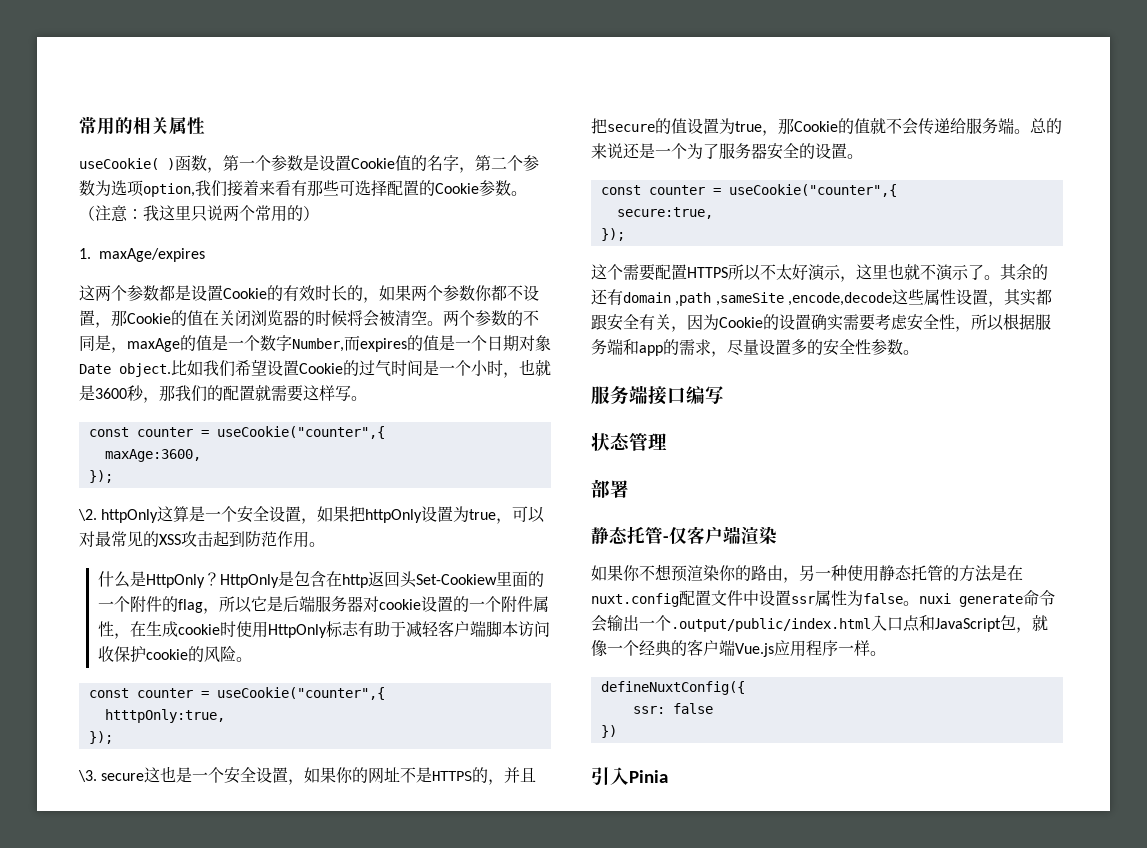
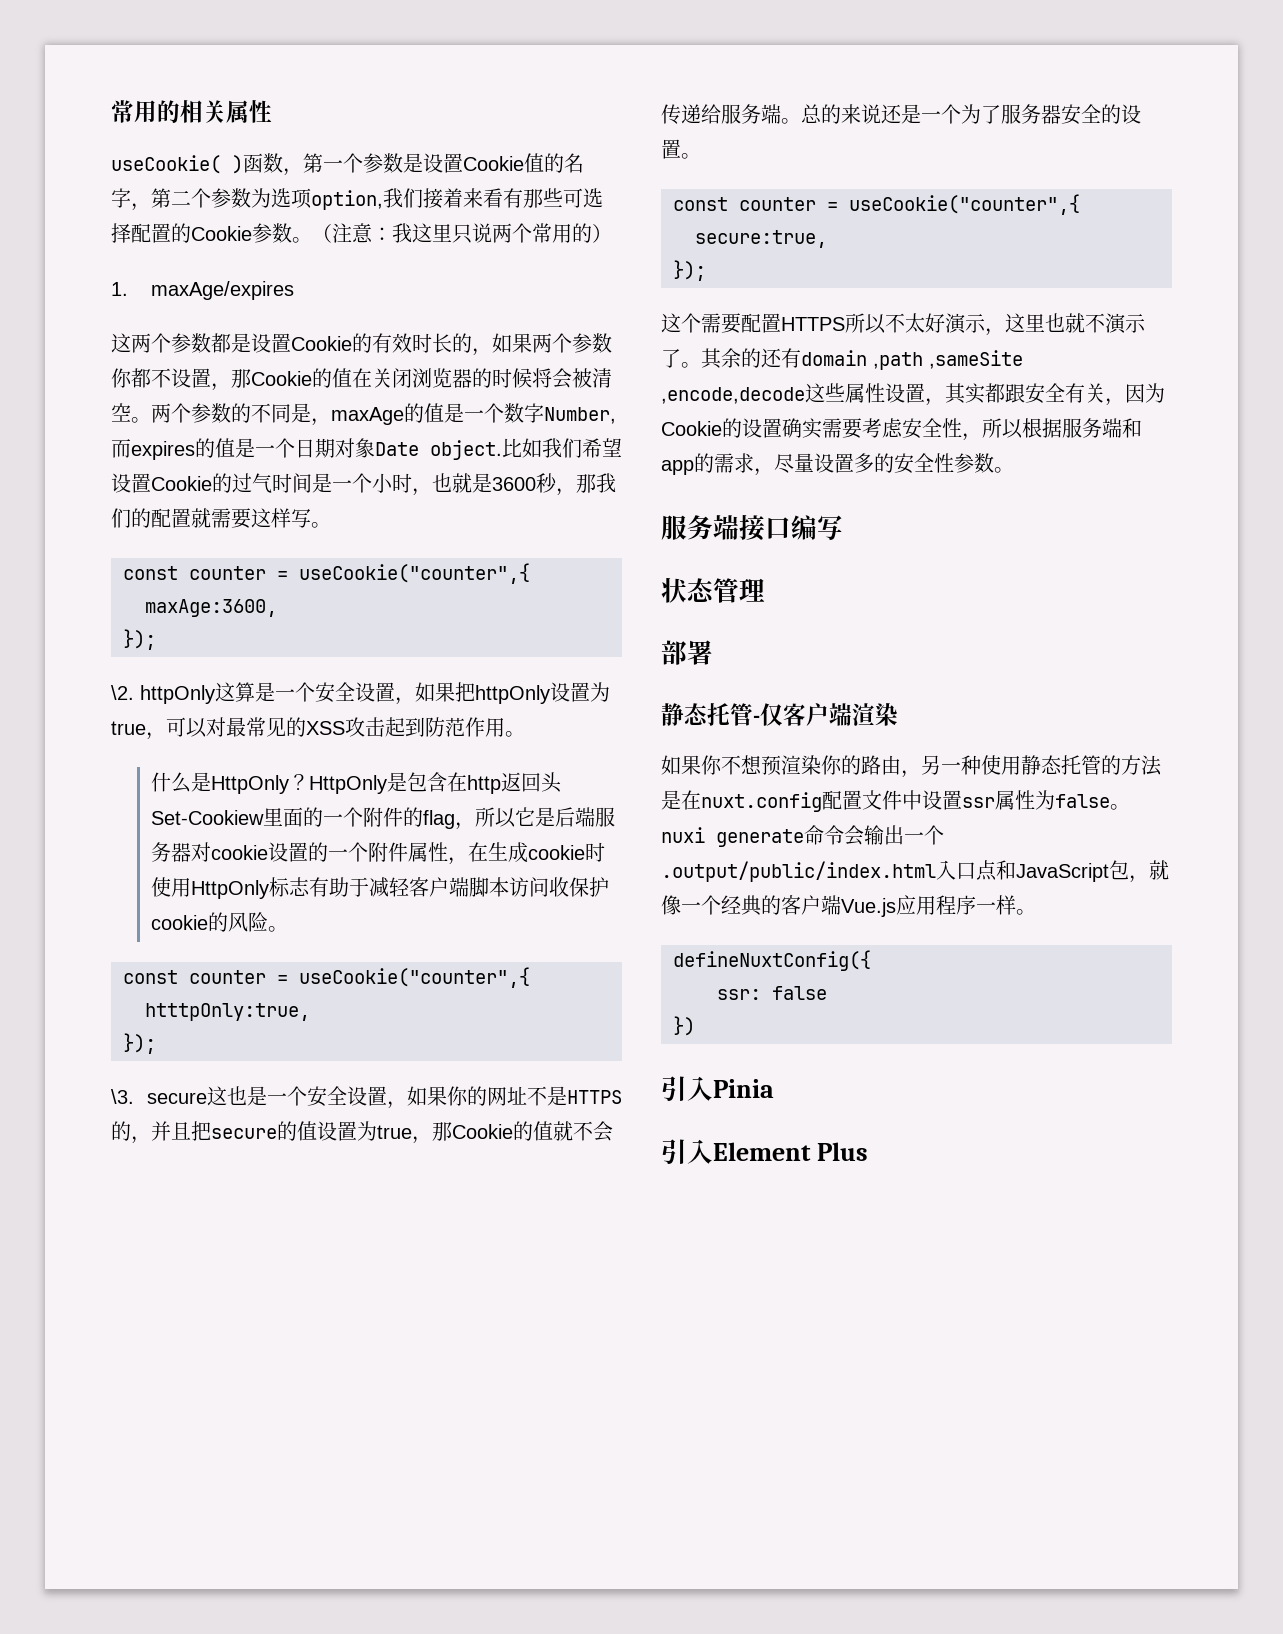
+ 引入Element Plus

